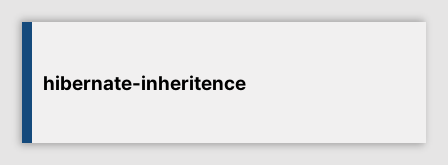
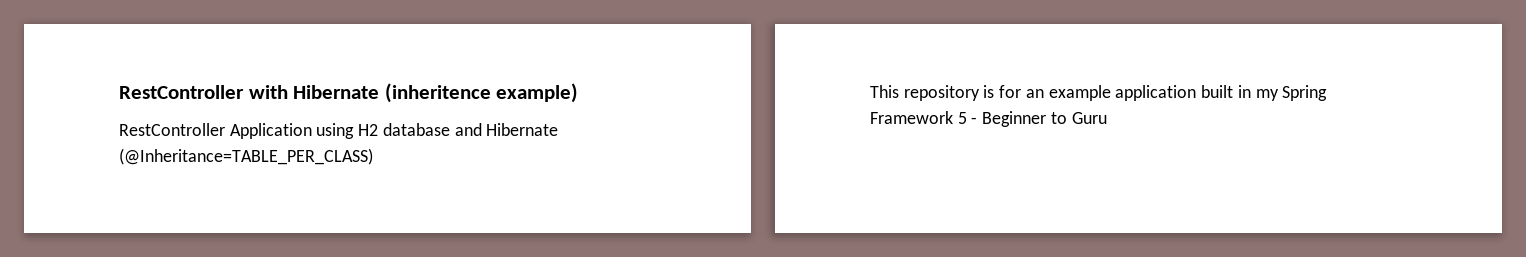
- hibernate-inheritence
+ RestController with Hibernate (inheritence example)
+ RestController Application using H2 database and Hibernate (@Inheritance=TABLE_PER_CLASS)
+ This repository is for an example application built in my Spring Framework 5 - Beginner to Guru

